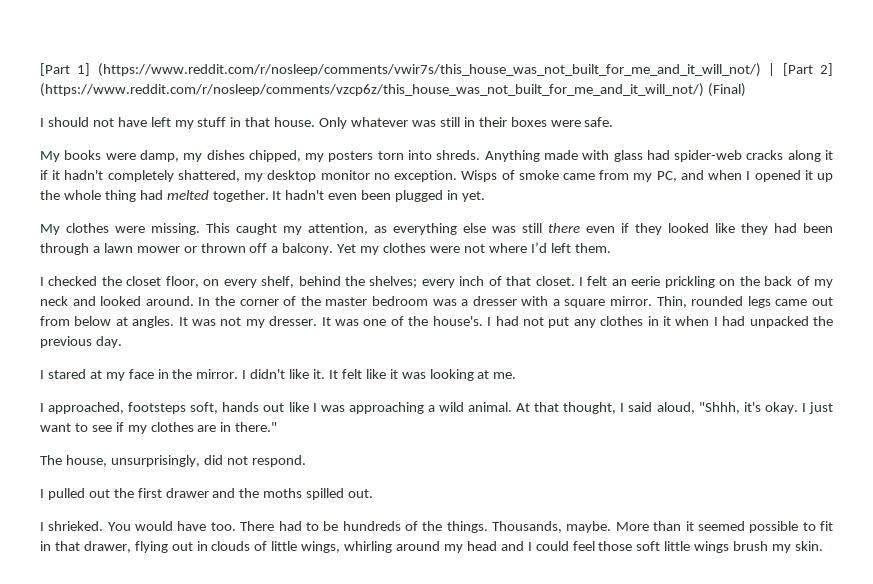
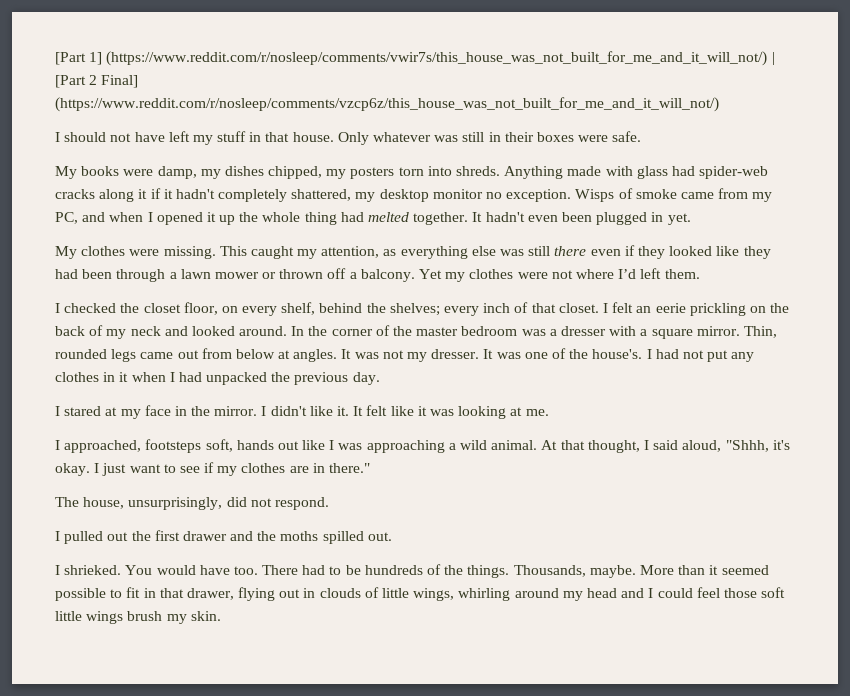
- [Part 1] (https://www.reddit.com/r/nosleep/comments/vwir7s/this_house_was_not_built_for_me_and_it_will_not/) | [Part 2] (https://www.reddit.com/r/nosleep/comments/vzcp6z/this_house_was_not_built_for_me_and_it_will_not/) (Final)
+ [Part 1] (https://www.reddit.com/r/nosleep/comments/vwir7s/this_house_was_not_built_for_me_and_it_will_not/) | [Part 2 Final] (https://www.reddit.com/r/nosleep/comments/vzcp6z/this_house_was_not_built_for_me_and_it_will_not/)

